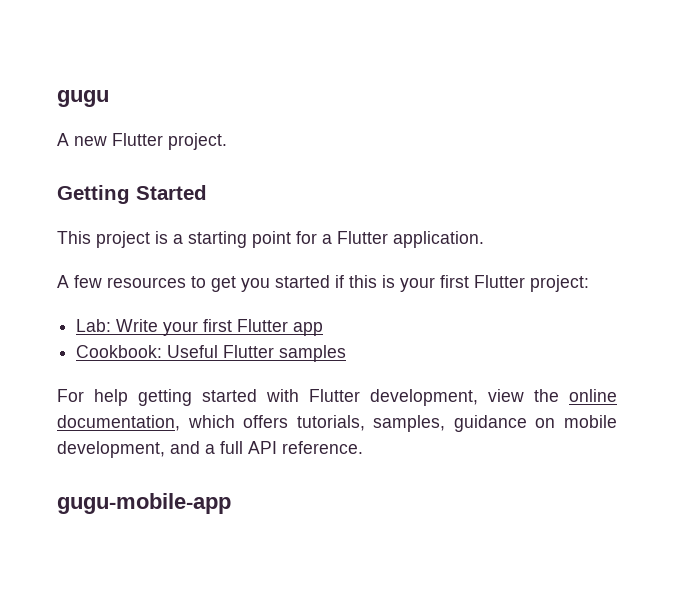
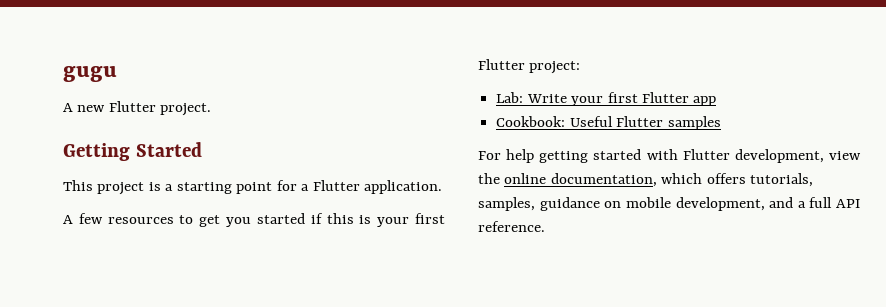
- gugu-mobile-app

